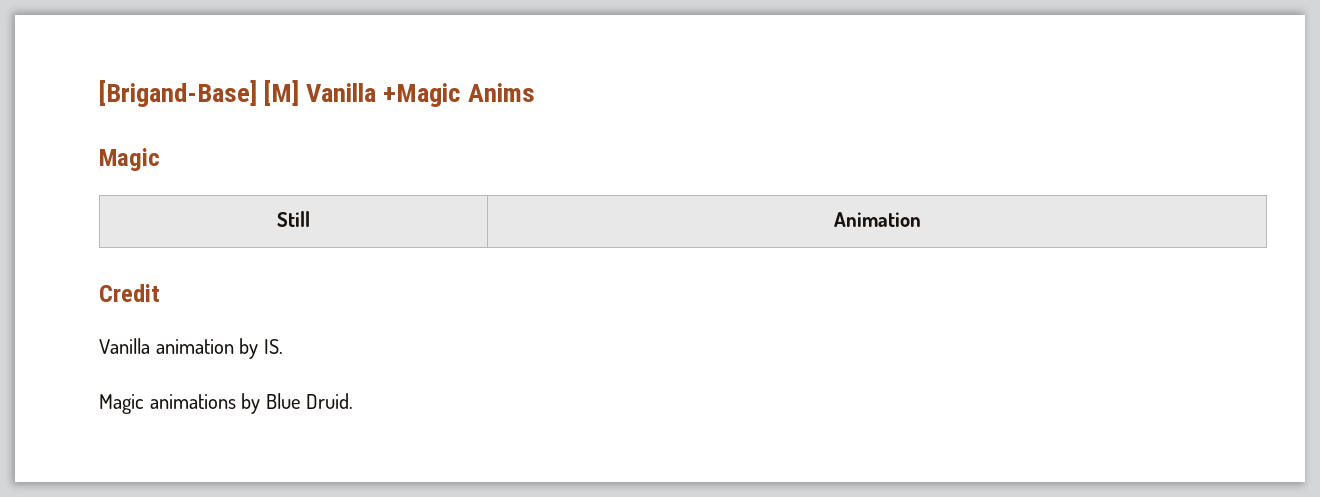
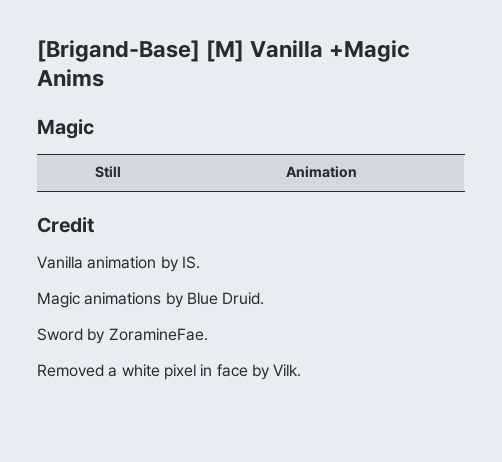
+ Sword by ZoramineFae.
+ Removed a white pixel in face by Vilk.

